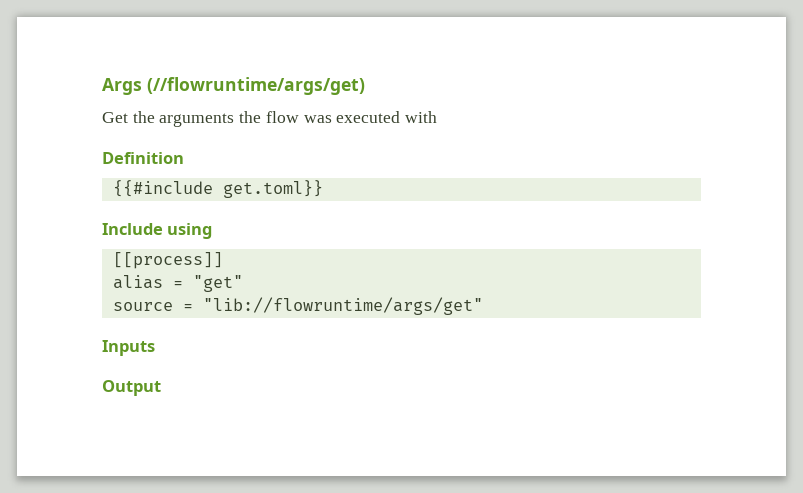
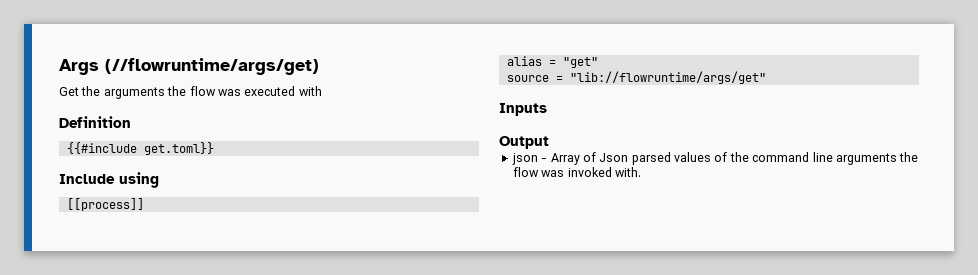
+ json - Array of Json parsed values of the command line arguments the flow was invoked with.

